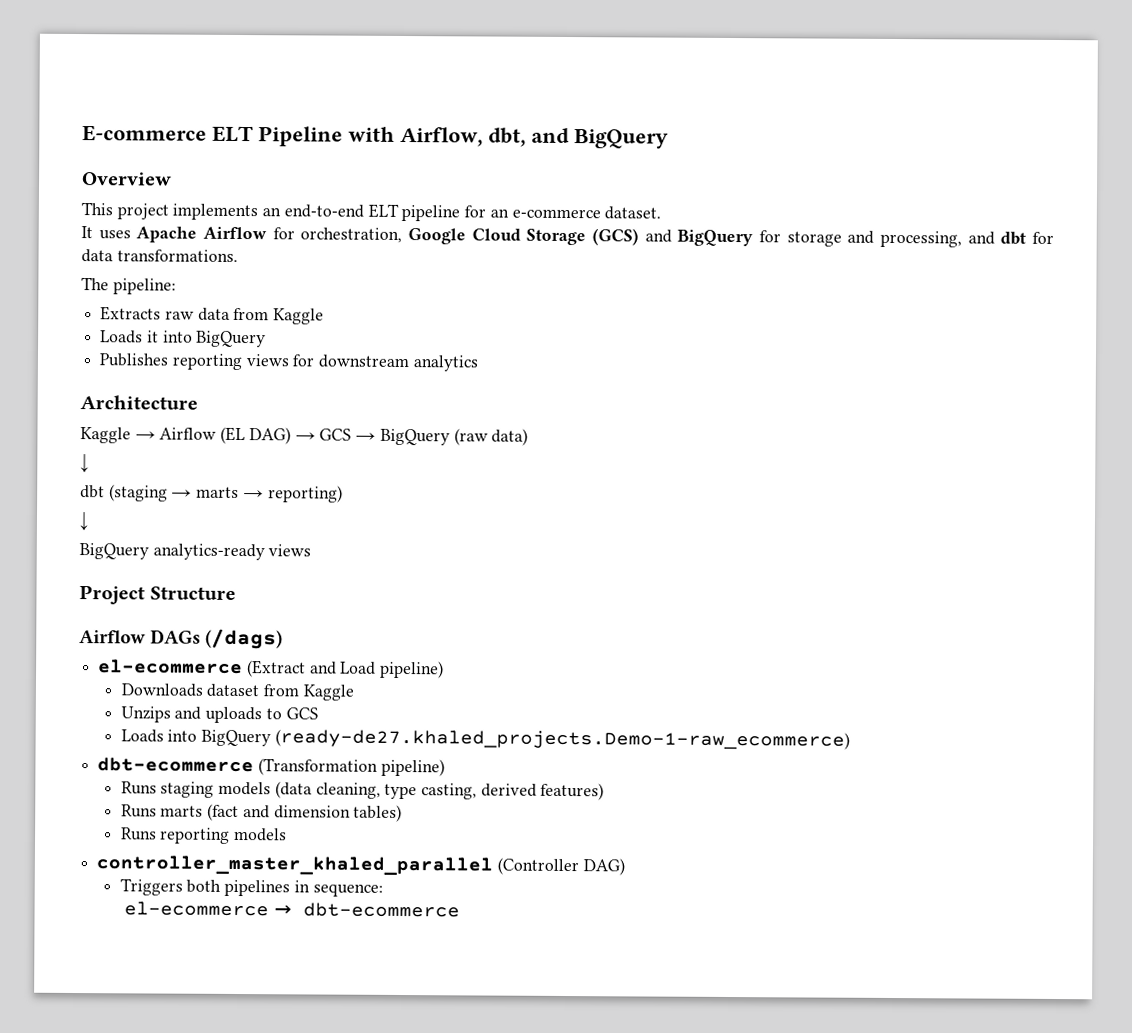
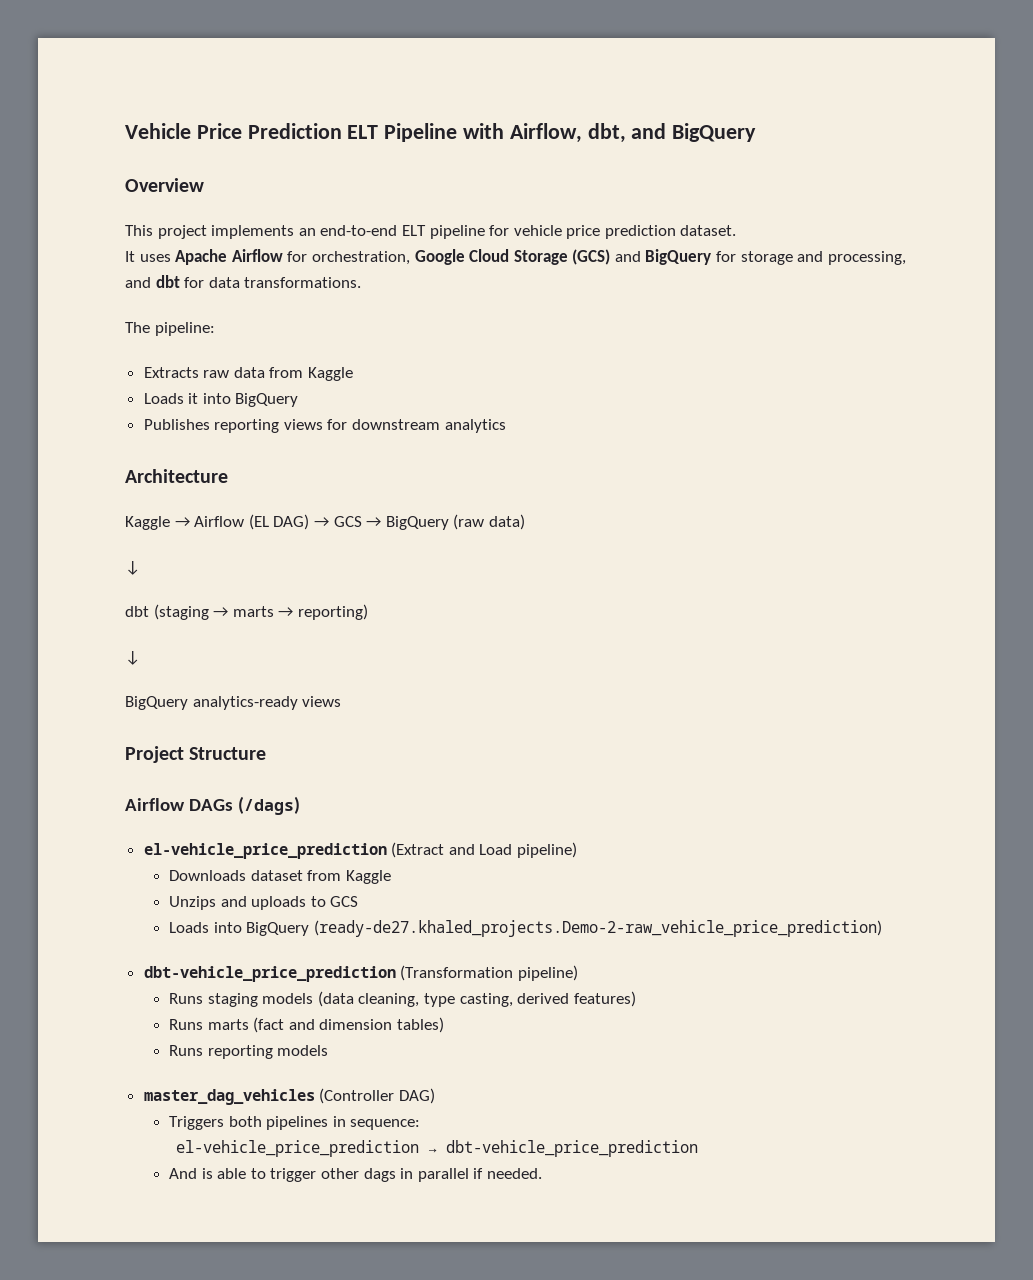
- E-commerce ELT Pipeline with Airflow, dbt, and BigQuery
+ Vehicle Price Prediction ELT Pipeline with Airflow, dbt, and BigQuery
- This project implements an end-to-end ELT pipeline for an e-commerce dataset.
+ This project implements an end-to-end ELT pipeline for vehicle price prediction dataset.
- el-ecommerce (Extract and Load pipeline)
+ el-vehicle_price_prediction (Extract and Load pipeline)
- Loads into BigQuery (ready-de27.khaled_projects.Demo-1-raw_ecommerce)
- dbt-ecommerce (Transformation pipeline)
+ Loads into BigQuery (ready-de27.khaled_projects.Demo-2-raw_vehicle_price_prediction)
+ dbt-vehicle_price_prediction (Transformation pipeline)
- controller_master_khaled_parallel (Controller DAG)
+ master_dag_vehicles (Controller DAG)
- el-ecommerce → dbt-ecommerce
+ el-vehicle_price_prediction → dbt-vehicle_price_prediction
+ And is able to trigger other dags in parallel if needed.

